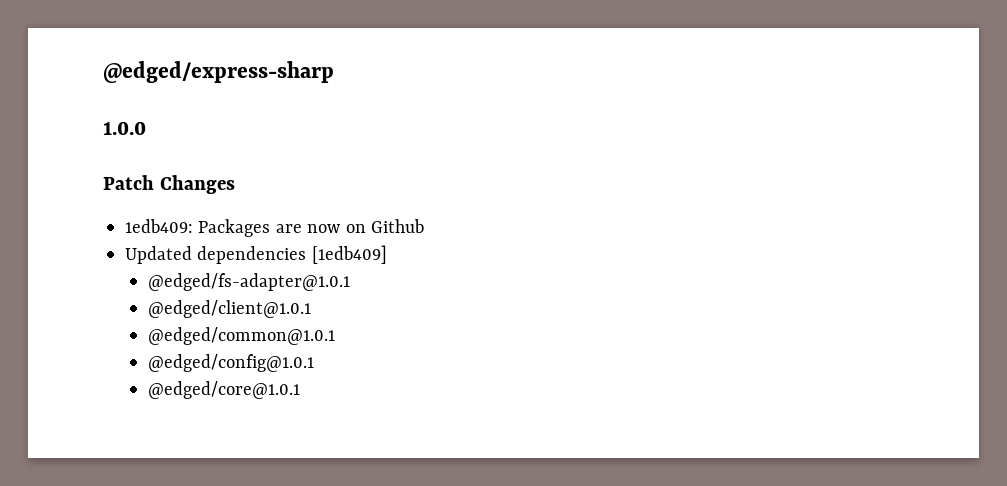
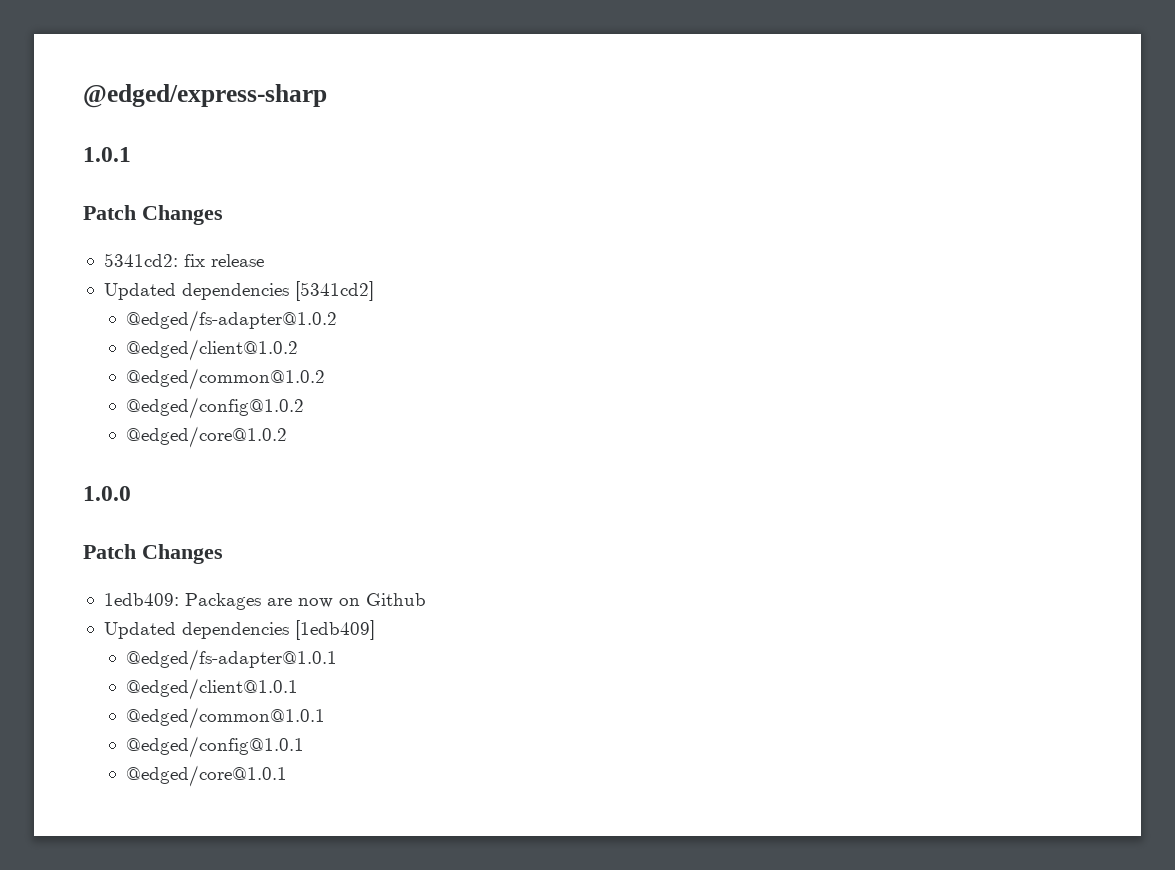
+ 1.0.1
+ Patch Changes
+ 5341cd2: fix release
+ Updated dependencies [5341cd2]
+ @edged/fs-adapter@1.0.2
+ @edged/client@1.0.2
+ @edged/common@1.0.2
+ @edged/config@1.0.2
+ @edged/core@1.0.2

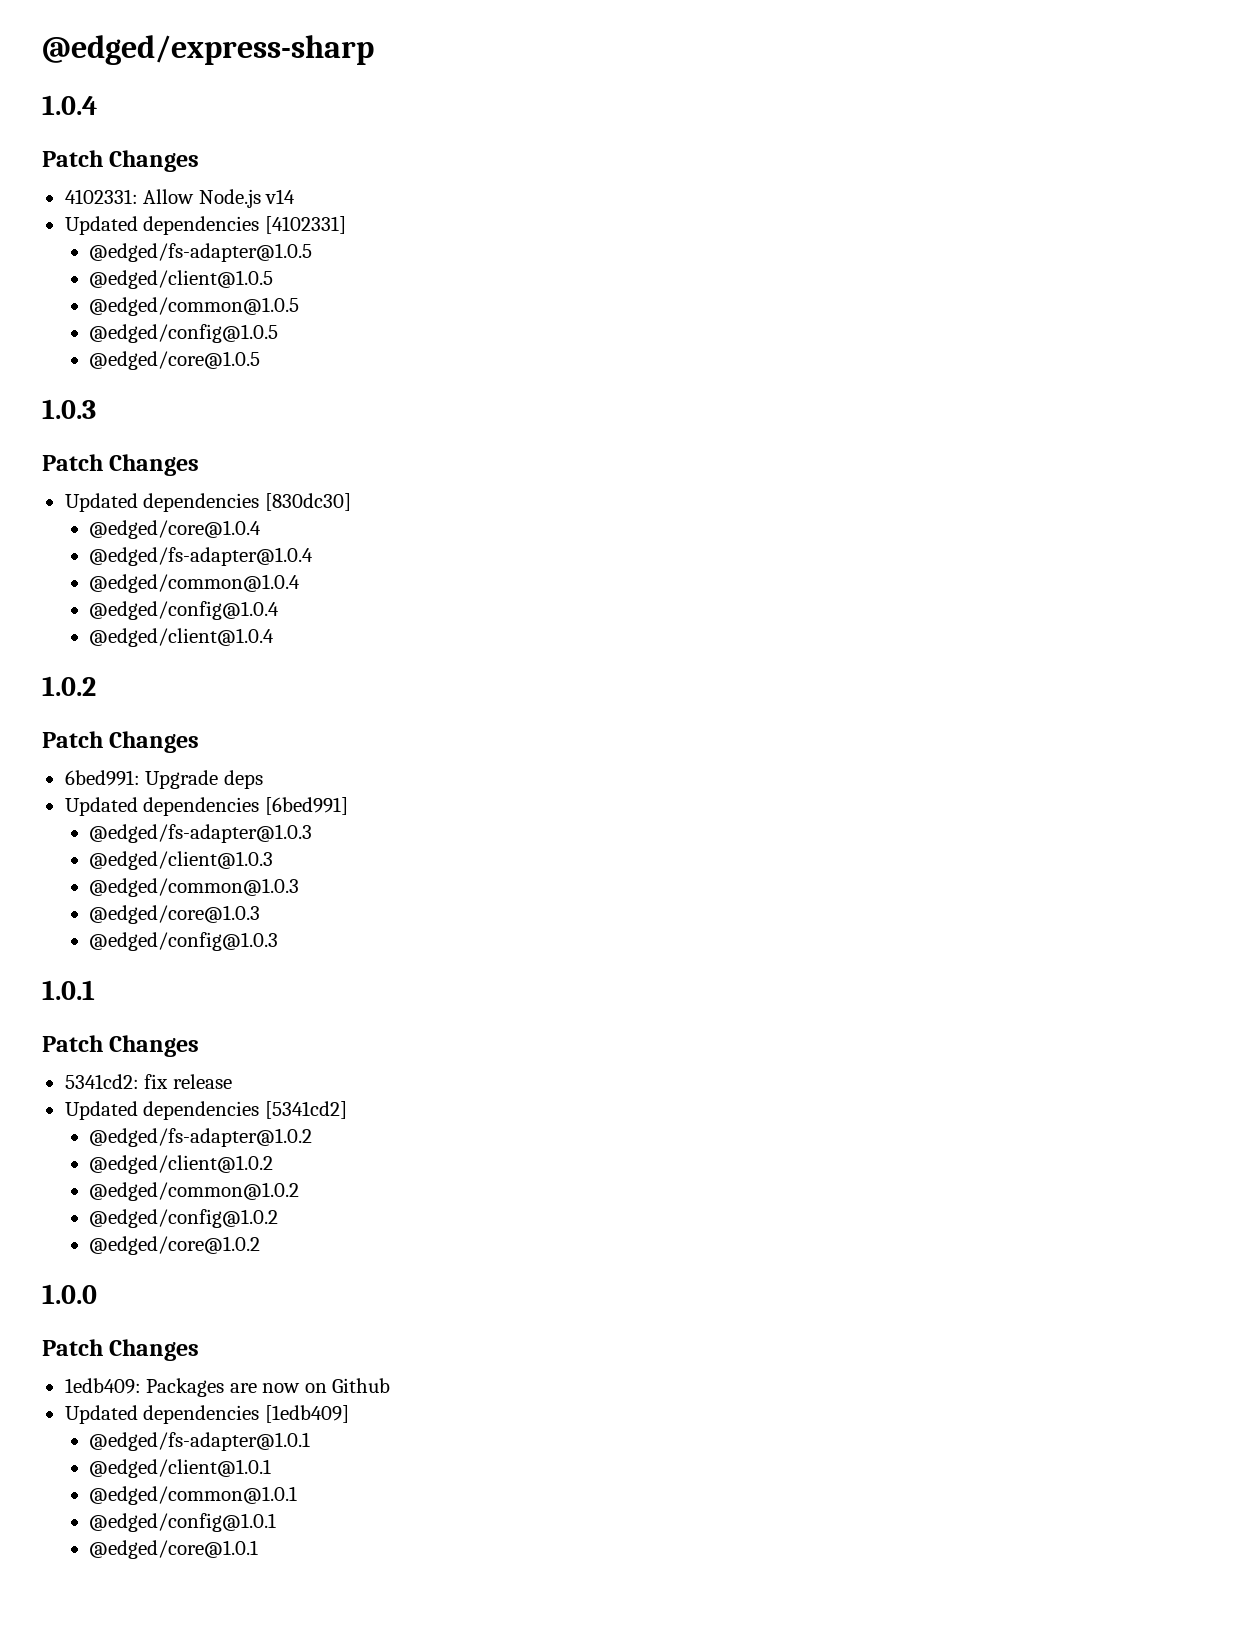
+ 1.0.4
+ Patch Changes
+ 4102331: Allow Node.js v14
+ Updated dependencies [4102331]
+ @edged/fs-adapter@1.0.5
+ @edged/client@1.0.5
+ @edged/common@1.0.5
+ @edged/config@1.0.5
+ @edged/core@1.0.5
+ 1.0.3
+ Patch Changes
+ Updated dependencies [830dc30]
+ @edged/core@1.0.4
+ @edged/fs-adapter@1.0.4
+ @edged/common@1.0.4
+ @edged/config@1.0.4
+ @edged/client@1.0.4
+ 1.0.2
+ Patch Changes
+ 6bed991: Upgrade deps
+ Updated dependencies [6bed991]
+ @edged/fs-adapter@1.0.3
+ @edged/client@1.0.3
+ @edged/common@1.0.3
+ @edged/core@1.0.3
+ @edged/config@1.0.3

